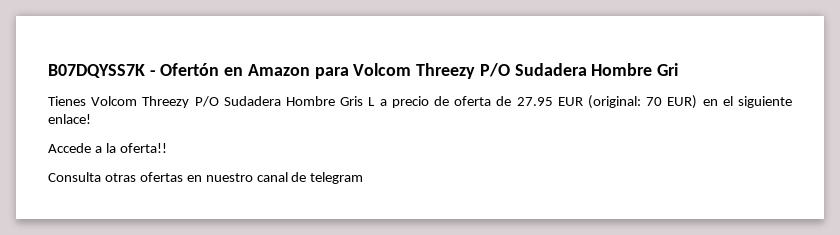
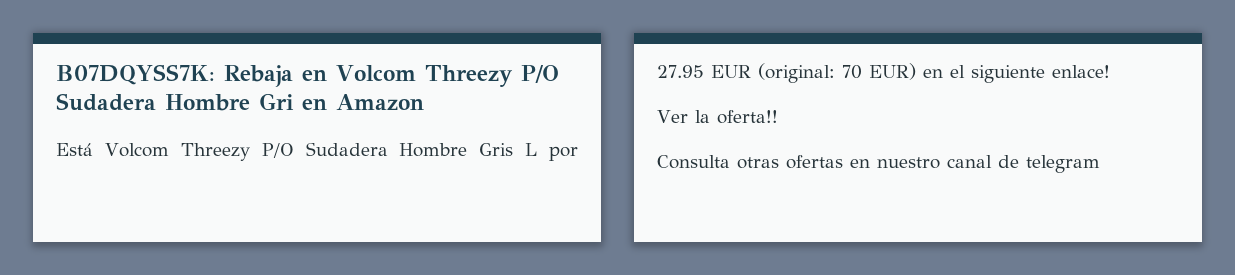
- B07DQYSS7K - Ofertón en Amazon para Volcom Threezy P/O Sudadera Hombre Gri
- Tienes Volcom Threezy P/O Sudadera Hombre Gris L a precio de oferta de 27.95 EUR (original: 70 EUR) en el siguiente enlace!
+ B07DQYSS7K: Rebaja en Volcom Threezy P/O Sudadera Hombre Gri en Amazon
+ Está Volcom Threezy P/O Sudadera Hombre Gris L por 27.95 EUR (original: 70 EUR) en el siguiente enlace!
- Accede a la oferta!!
+ Ver la oferta!!

